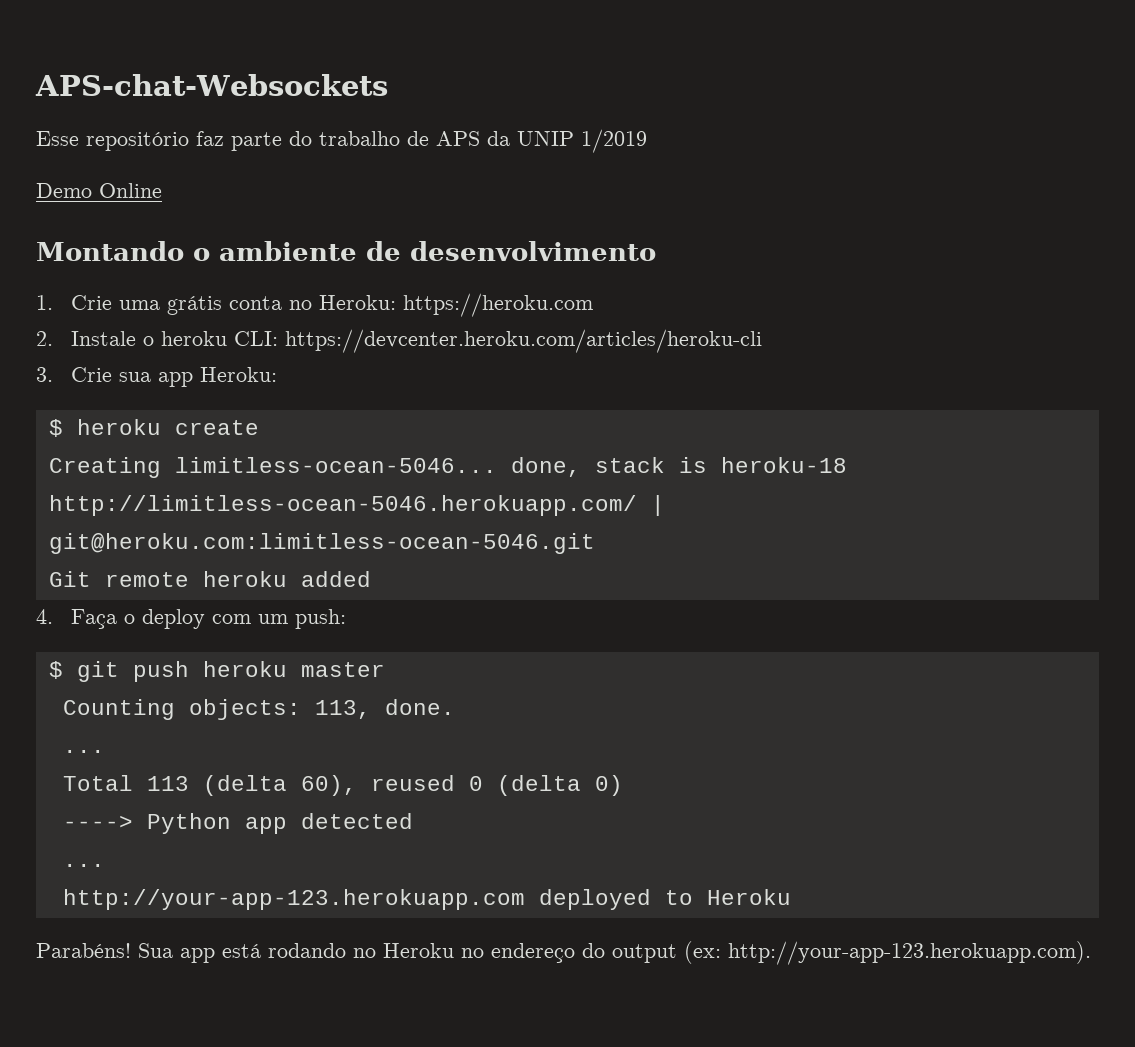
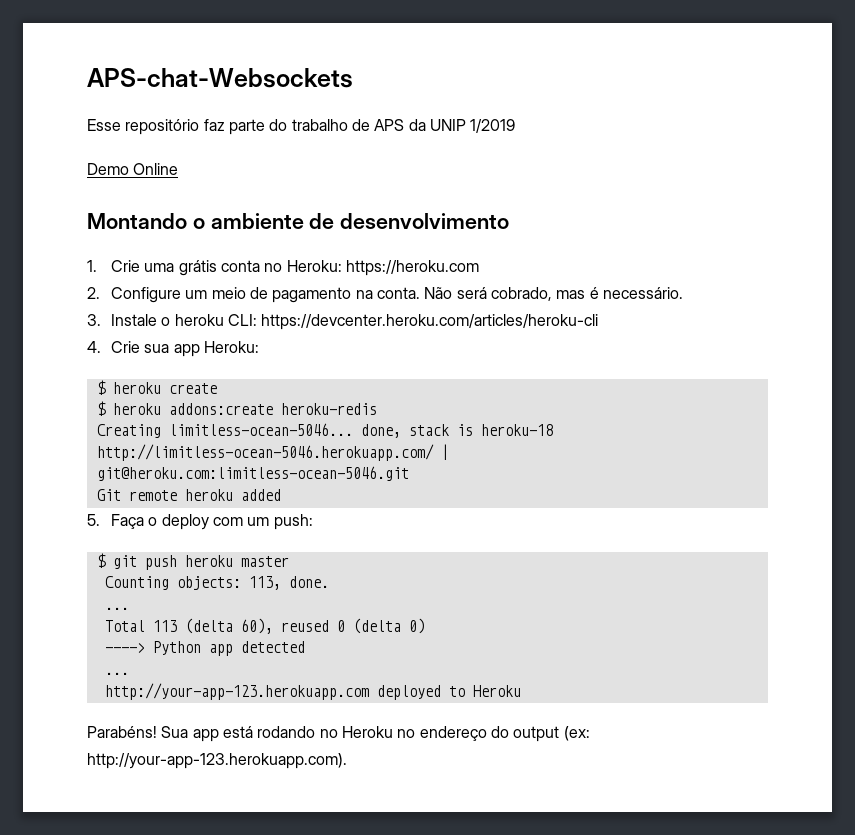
- 2. Instale o heroku CLI: https://devcenter.heroku.com/articles/heroku-cli
+ 2. Configure um meio de pagamento na conta. Não será cobrado, mas é necessário.
+ 3. Instale o heroku CLI: https://devcenter.heroku.com/articles/heroku-cli
- 3. Crie sua app Heroku:
+ 4. Crie sua app Heroku:
+ $ heroku addons:create heroku-redis
- 4. Faça o deploy com um push:
+ 5. Faça o deploy com um push:

